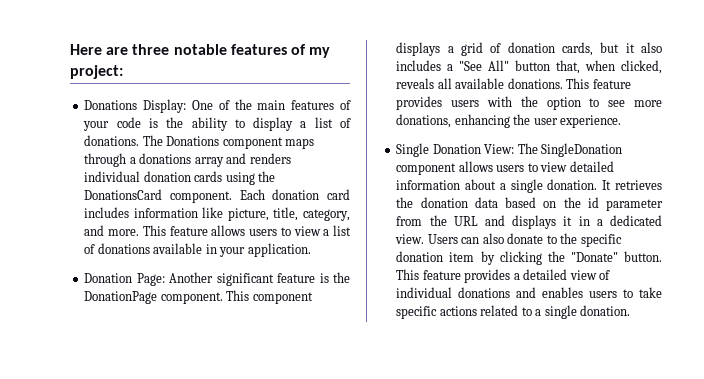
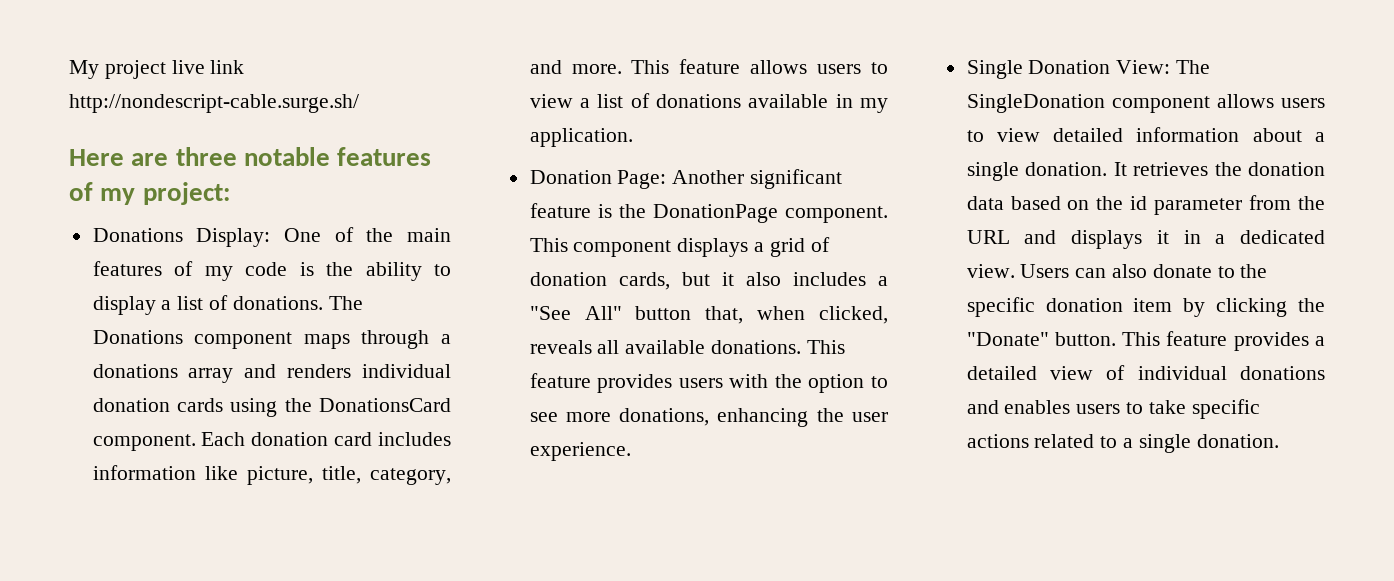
+ My project live link http://nondescript-cable.surge.sh/
- Donations Display: One of the main features of your code is the ability to display a list of donations.
+ Donations Display: One of the main features of my code is the ability to display a list of donations.
- This feature allows users to view a list of donations available in your application.
+ This feature allows users to view a list of donations available in my application.

